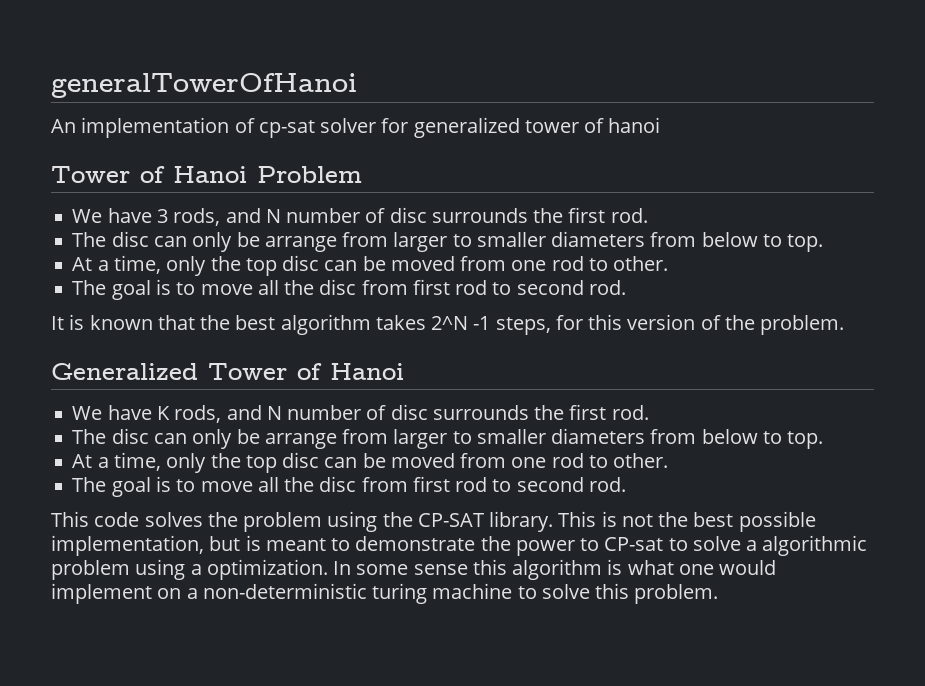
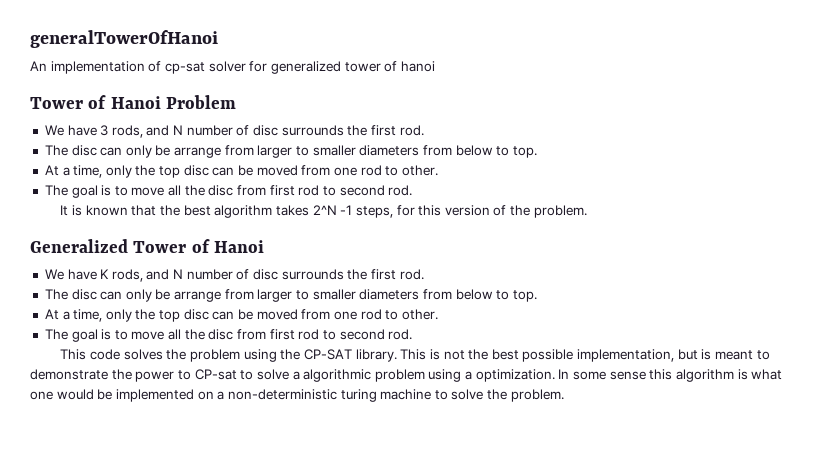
- In some sense this algorithm is what one would implement on a non-deterministic turing machine to solve this problem.
+ In some sense this algorithm is what one would be implemented on a non-deterministic turing machine to solve the problem.

